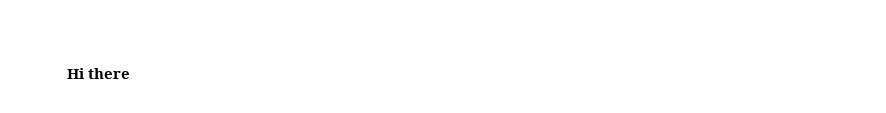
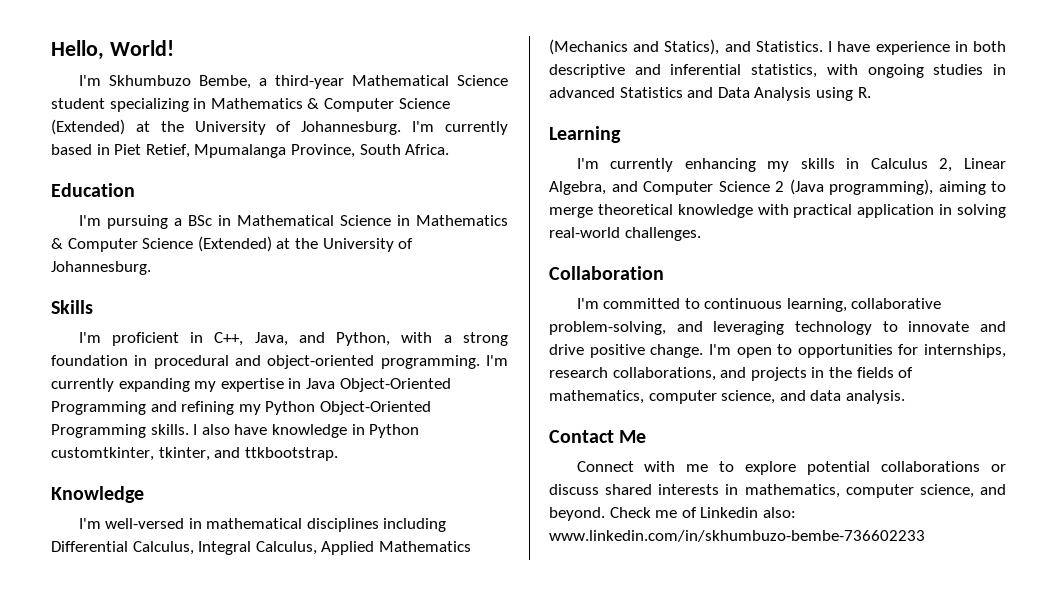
- Hi there
+ Hello, World!
+ I'm Skhumbuzo Bembe, a third-year Mathematical Science student specializing in Mathematics & Computer Science (Extended) at the University of Johannesburg. I'm currently based in Piet Retief, Mpumalanga Province, South Africa.
+ Education
+ I'm pursuing a BSc in Mathematical Science in Mathematics & Computer Science (Extended) at the University of Johannesburg.
+ Skills
+ I'm proficient in C++, Java, and Python, with a strong foundation in procedural and object-oriented programming. I'm currently expanding my expertise in Java Object-Oriented Programming and refining my Python Object-Oriented Programming skills. I also have knowledge in Python customtkinter, tkinter, and ttkbootstrap.
+ Knowledge
+ I'm well-versed in mathematical disciplines including Differential Calculus, Integral Calculus, Applied Mathematics (Mechanics and Statics), and Statistics. I have experience in both descriptive and inferential statistics, with ongoing studies in advanced Statistics and Data Analysis using R.
+ Learning
+ I'm currently enhancing my skills in Calculus 2, Linear Algebra, and Computer Science 2 (Java programming), aiming to merge theoretical knowledge with practical application in solving real-world challenges.
+ Collaboration
+ I'm committed to continuous learning, collaborative problem-solving, and leveraging technology to innovate and drive positive change. I'm open to opportunities for internships, research collaborations, and projects in the fields of mathematics, computer science, and data analysis.
+ Contact Me
+ Connect with me to explore potential collaborations or discuss shared interests in mathematics, computer science, and beyond. Check me of Linkedin also: www.linkedin.com/in/skhumbuzo-bembe-736602233

